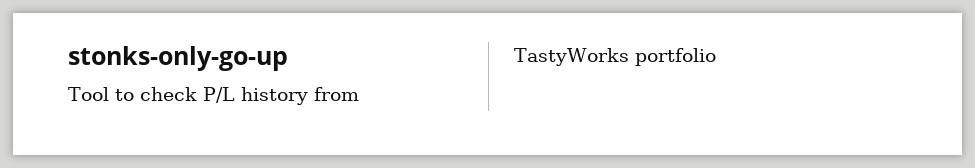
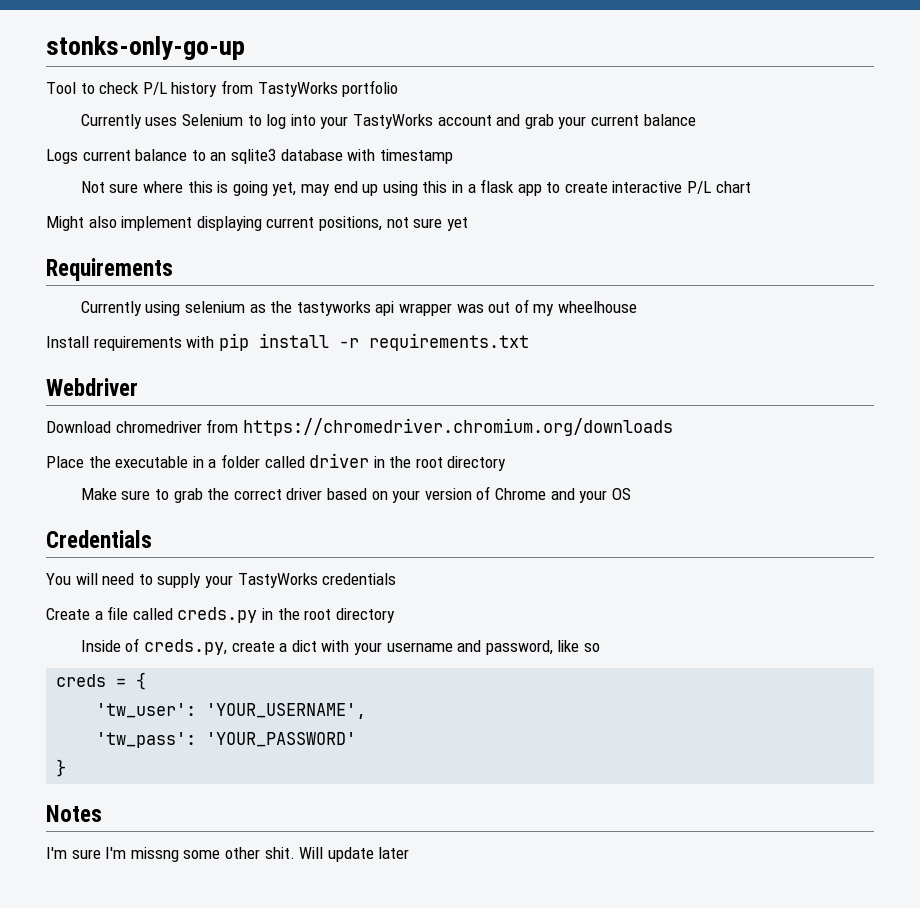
+ Currently uses Selenium to log into your TastyWorks account and grab your current balance
+ Logs current balance to an sqlite3 database with timestamp
+ Not sure where this is going yet, may end up using this in a flask app to create interactive P/L chart
+ Might also implement displaying current positions, not sure yet
+ Requirements
+ Currently using selenium as the tastyworks api wrapper was out of my wheelhouse
+ Install requirements with pip install -r requirements.txt
+ Webdriver
+ Download chromedriver from https://chromedriver.chromium.org/downloads
+ Place the executable in a folder called driver in the root directory
+ Make sure to grab the correct driver based on your version of Chrome and your OS
+ Credentials
+ You will need to supply your TastyWorks credentials
+ Create a file called creds.py in the root directory
+ Inside of creds.py, create a dict with your username and password, like so
+ creds = {
+ 'tw_user': 'YOUR_USERNAME',
+ 'tw_pass': 'YOUR_PASSWORD'
+ }
+ Notes
+ I'm sure I'm missng some other shit. Will update later

